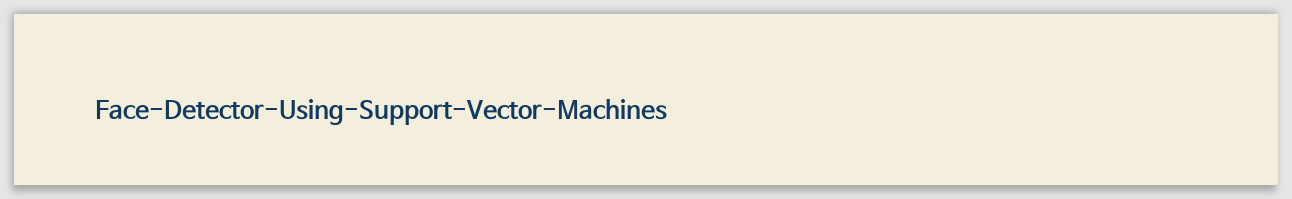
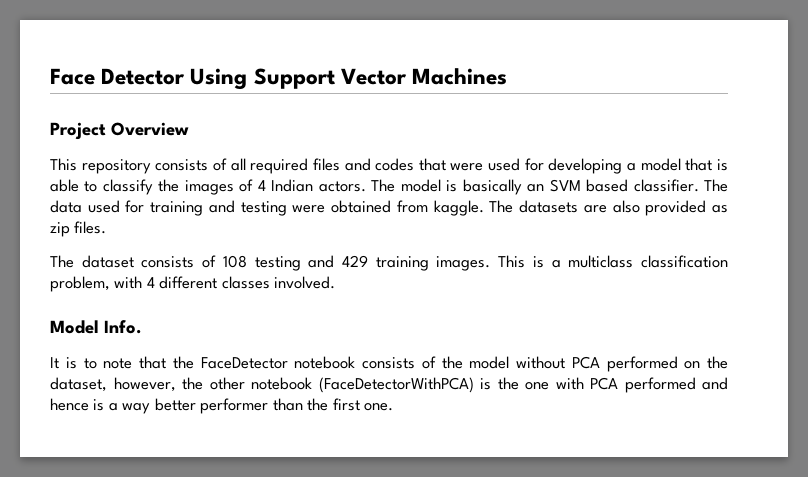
- Face-Detector-Using-Support-Vector-Machines
+ Face Detector Using Support Vector Machines
+ Project Overview
+ This repository consists of all required files and codes that were used for developing a model that is able to classify the images of 4 Indian actors. The model is basically an SVM based classifier. The data used for training and testing were obtained from kaggle. The datasets are also provided as zip files.
+ The dataset consists of 108 testing and 429 training images. This is a multiclass classification problem, with 4 different classes involved.
+ Model Info.
+ It is to note that the FaceDetector notebook consists of the model without PCA performed on the dataset, however, the other notebook (FaceDetectorWithPCA) is the one with PCA performed and hence is a way better performer than the first one.

